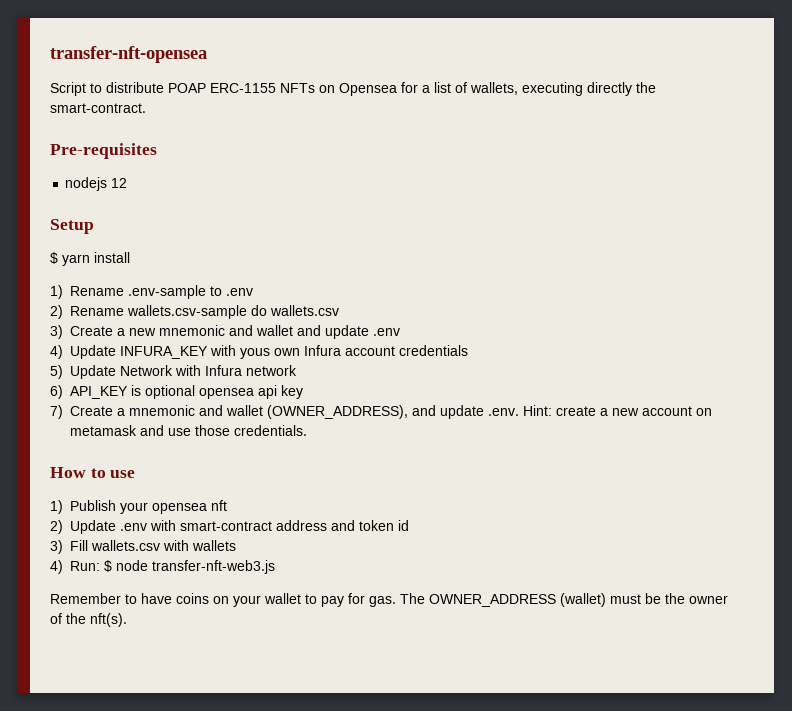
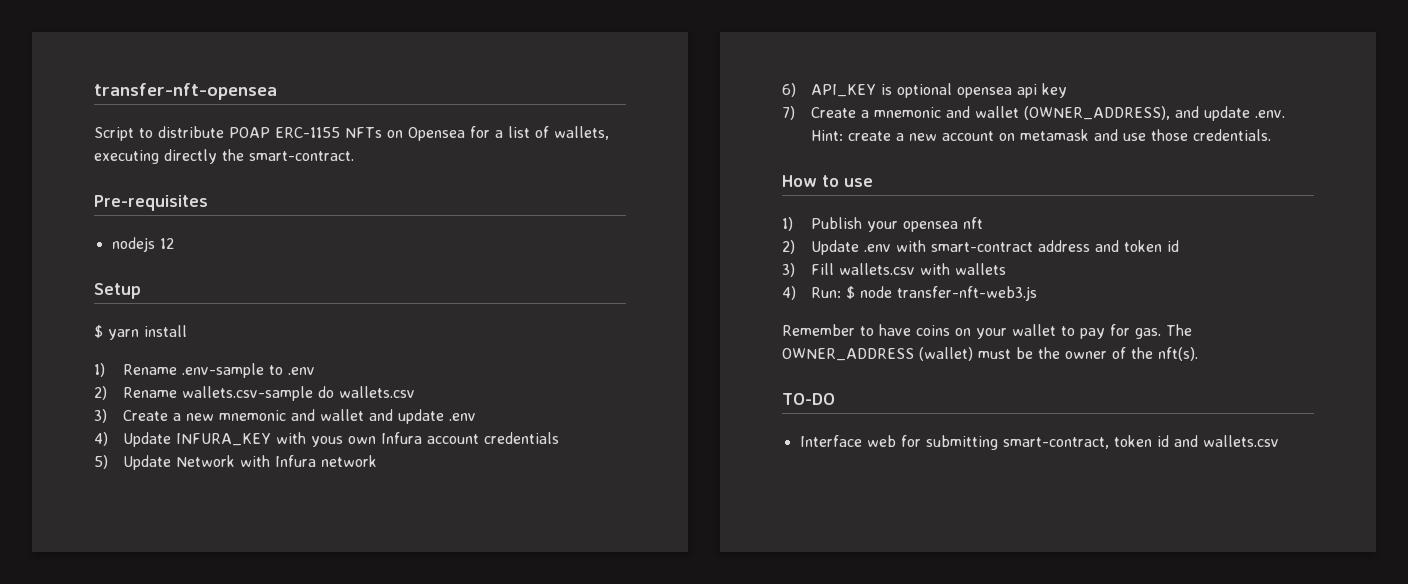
+ TO-DO
+ Interface web for submitting smart-contract, token id and wallets.csv

